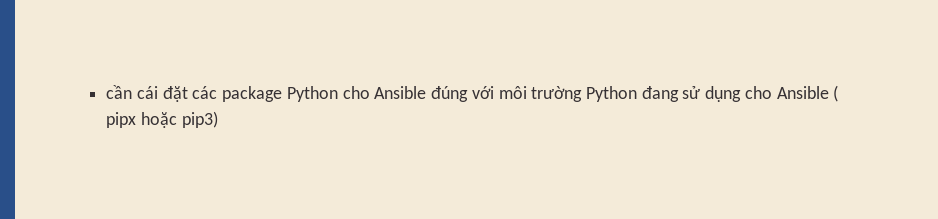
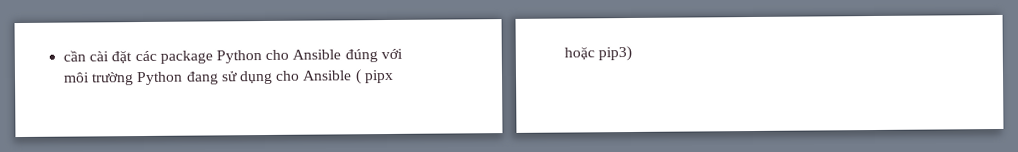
- cần cái đặt các package Python cho Ansible đúng với môi trường Python đang sử dụng cho Ansible ( pipx hoặc pip3)
+ cần cài đặt các package Python cho Ansible đúng với môi trường Python đang sử dụng cho Ansible ( pipx hoặc pip3)

